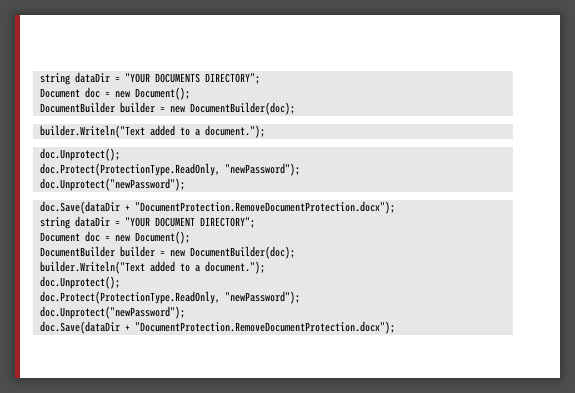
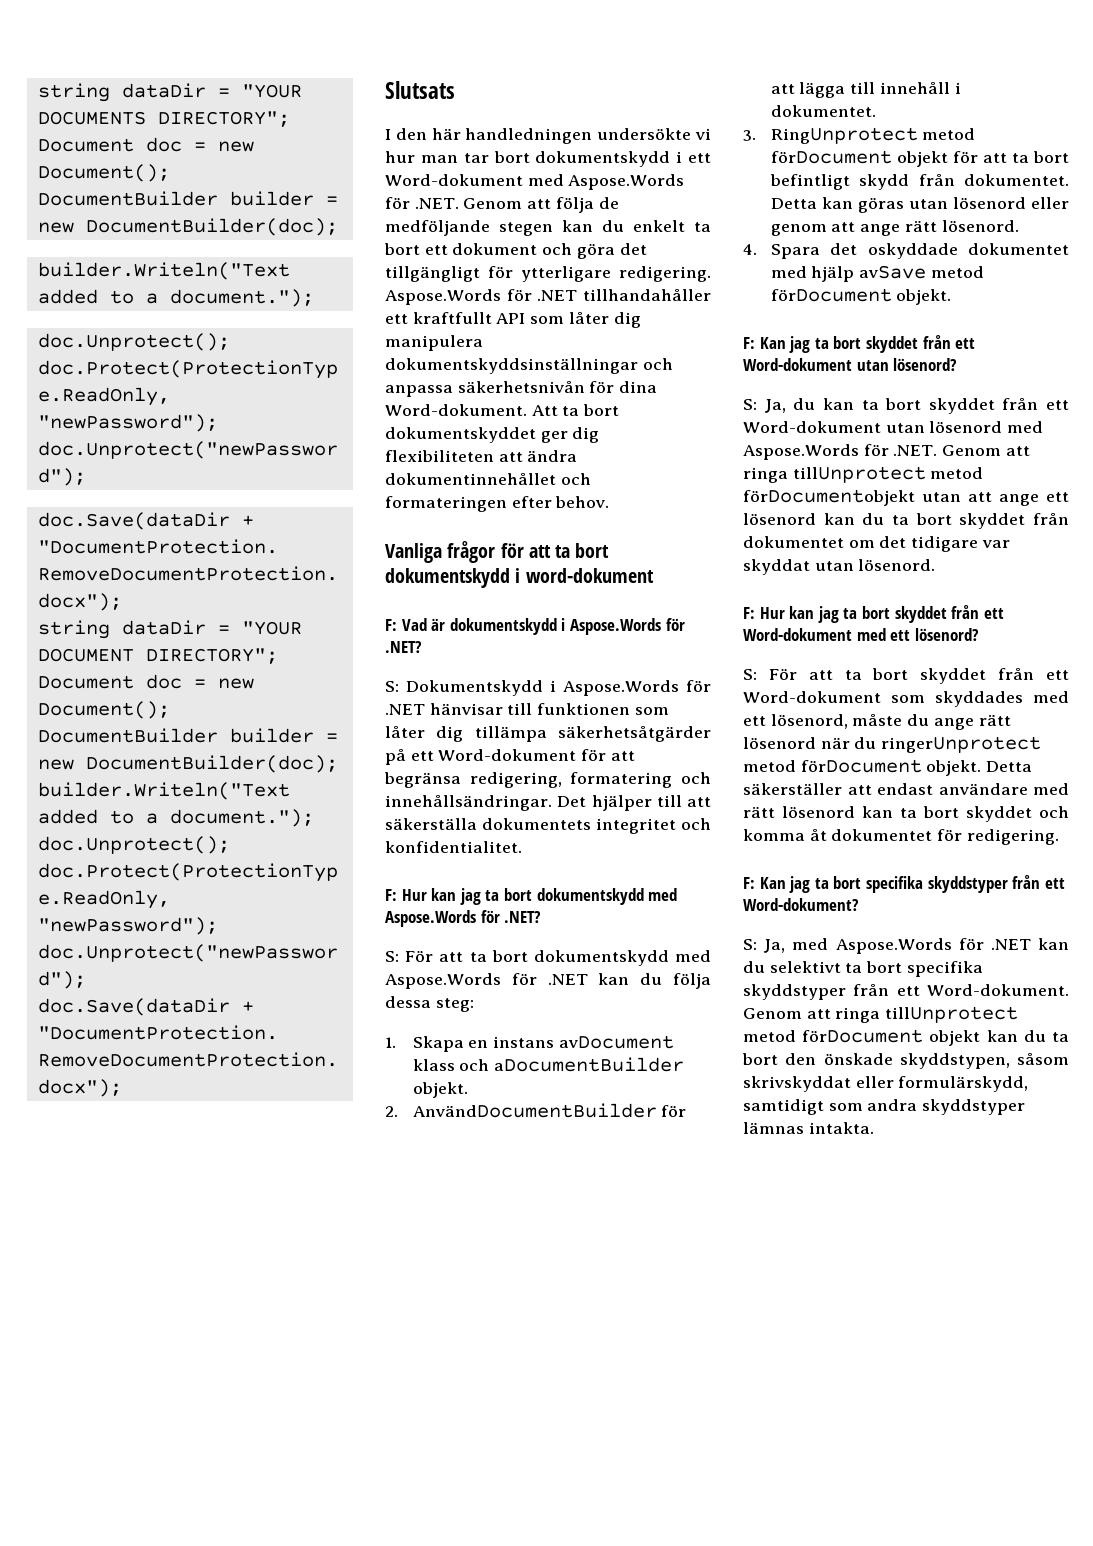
+ Slutsats
+ I den här handledningen undersökte vi hur man tar bort dokumentskydd i ett Word-dokument med Aspose.Words för .NET. Genom att följa de medföljande stegen kan du enkelt ta bort ett dokument och göra det tillgängligt för ytterligare redigering. Aspose.Words för .NET tillhandahåller ett kraftfullt API som låter dig manipulera dokumentskyddsinställningar och anpassa säkerhetsnivån för dina Word-dokument. Att ta bort dokumentskyddet ger dig flexibiliteten att ändra dokumentinnehållet och formateringen efter behov.
+ Vanliga frågor för att ta bort dokumentskydd i word-dokument
+ F: Vad är dokumentskydd i Aspose.Words för .NET?
+ S: Dokumentskydd i Aspose.Words för .NET hänvisar till funktionen som låter dig tillämpa säkerhetsåtgärder på ett Word-dokument för att begränsa redigering, formatering och innehållsändringar. Det hjälper till att säkerställa dokumentets integritet och konfidentialitet.
+ F: Hur kan jag ta bort dokumentskydd med Aspose.Words för .NET?
+ S: För att ta bort dokumentskydd med Aspose.Words för .NET kan du följa dessa steg:
+ 1. Skapa en instans avDocument klass och aDocumentBuilder objekt.
+ 2. AnvändDocumentBuilder för att lägga till innehåll i dokumentet.
+ 3. RingUnprotect metod förDocument objekt för att ta bort befintligt skydd från dokumentet. Detta kan göras utan lösenord eller genom att ange rätt lösenord.
+ 4. Spara det oskyddade dokumentet med hjälp avSave metod förDocument objekt.
+ F: Kan jag ta bort skyddet från ett Word-dokument utan lösenord?
+ S: Ja, du kan ta bort skyddet från ett Word-dokument utan lösenord med Aspose.Words för .NET. Genom att ringa tillUnprotect metod förDocumentobjekt utan att ange ett lösenord kan du ta bort skyddet från dokumentet om det tidigare var skyddat utan lösenord.
+ F: Hur kan jag ta bort skyddet från ett Word-dokument med ett lösenord?
+ S: För att ta bort skyddet från ett Word-dokument som skyddades med ett lösenord, måste du ange rätt lösenord när du ringerUnprotect metod förDocument objekt. Detta säkerställer att endast användare med rätt lösenord kan ta bort skyddet och komma åt dokumentet för redigering.
+ F: Kan jag ta bort specifika skyddstyper från ett Word-dokument?
+ S: Ja, med Aspose.Words för .NET kan du selektivt ta bort specifika skyddstyper från ett Word-dokument. Genom att ringa tillUnprotect metod förDocument objekt kan du ta bort den önskade skyddstypen, såsom skrivskyddat eller formulärskydd, samtidigt som andra skyddstyper lämnas intakta.

